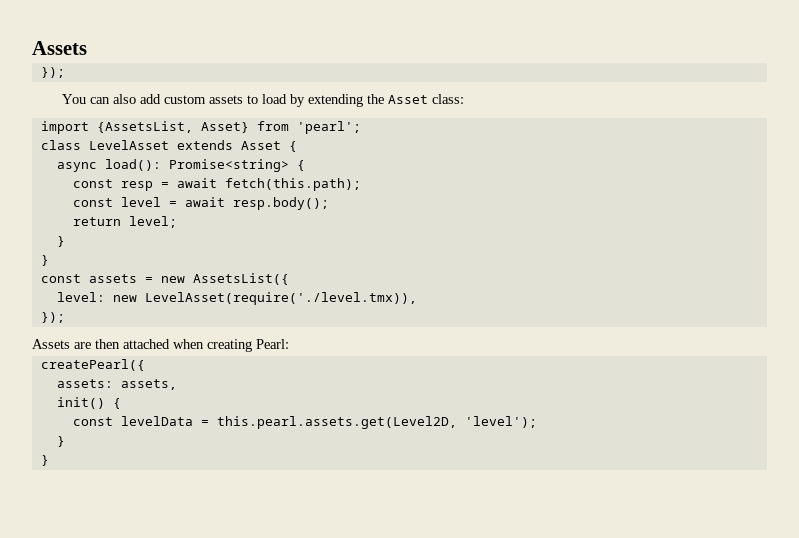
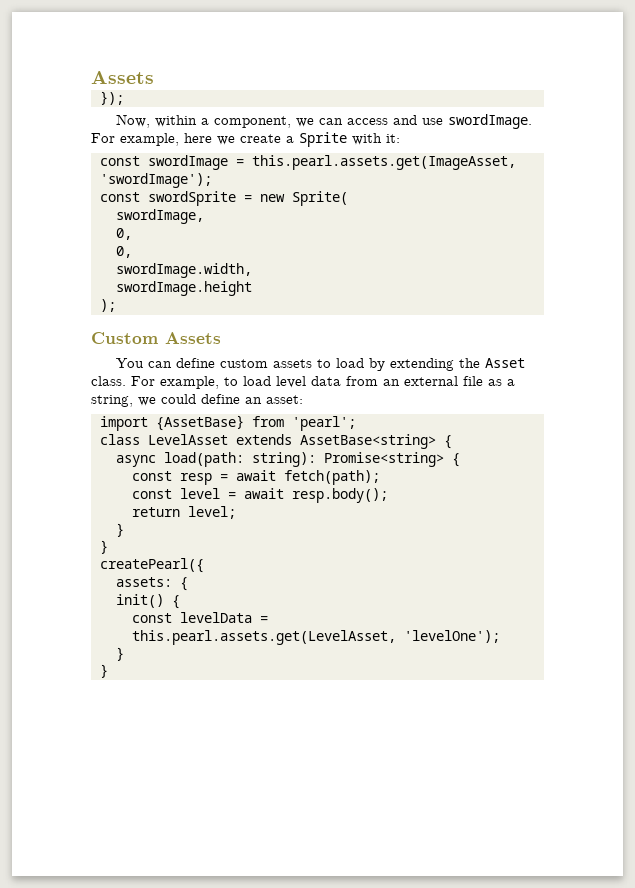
+ Now, within a component, we can access and use swordImage. For example, here we create a Sprite with it:
+ const swordImage = this.pearl.assets.get(ImageAsset, 'swordImage');
+ const swordSprite = new Sprite(
+ swordImage,
+ 0,
+ 0,
+ swordImage.width,
+ swordImage.height
+ );
+ Custom Assets
- You can also add custom assets to load by extending the Asset class:
+ You can define custom assets to load by extending the Asset class. For example, to load level data from an external file as a string, we could define an asset:
- import {AssetsList, Asset} from 'pearl';
+ import {AssetBase} from 'pearl';
- class LevelAsset extends Asset {
+ class LevelAsset extends AssetBase<string> {
- async load(): Promise<string> {
+ async load(path: string): Promise<string> {
- const resp = await fetch(this.path);
+ const resp = await fetch(path);
- const assets = new AssetsList({
- level: new LevelAsset(require('./level.tmx)),
- });
- Assets are then attached when creating Pearl:
- assets: assets,
+ assets: {
- const levelData = this.pearl.assets.get(Level2D, 'level');
+ const levelData = this.pearl.assets.get(LevelAsset, 'levelOne');

